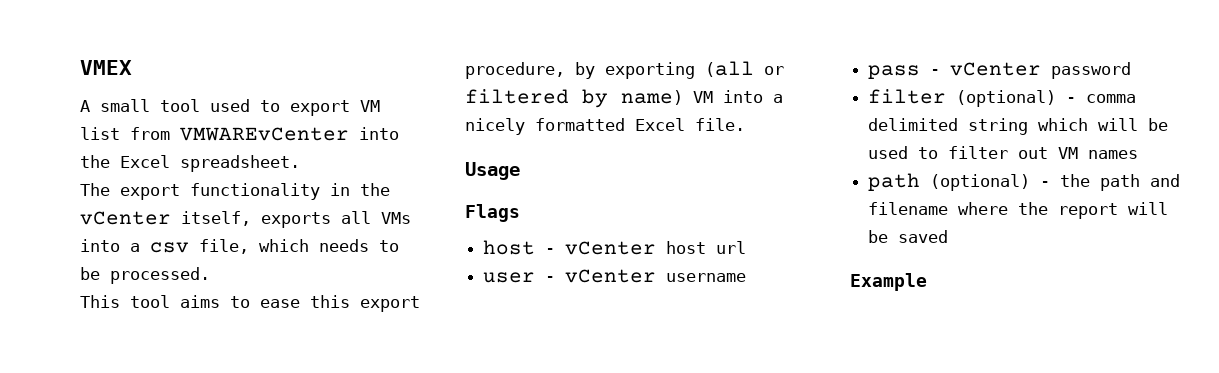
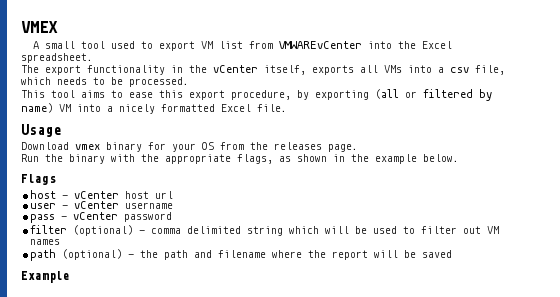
+ Download vmex binary for your OS from the releases page.
+ Run the binary with the appropriate flags, as shown in the example below.

